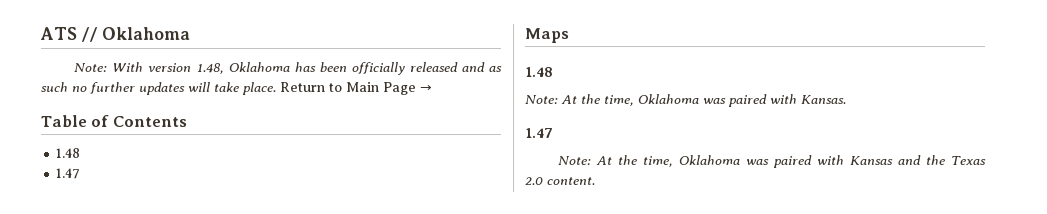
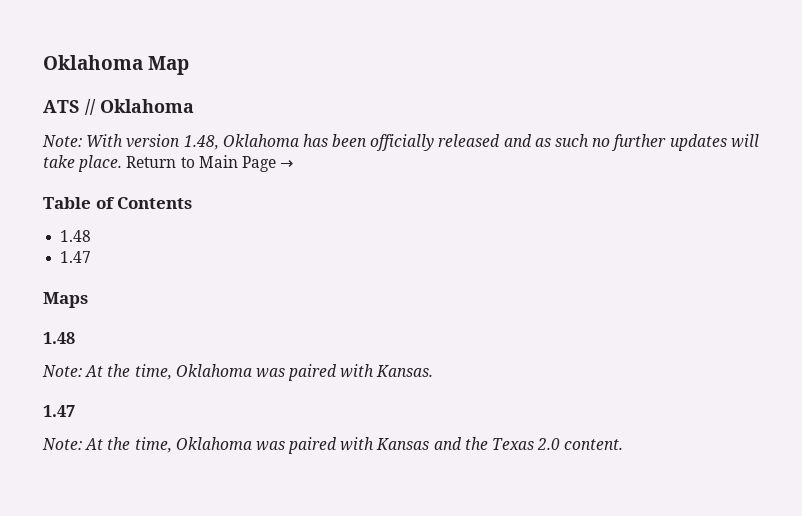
+ Oklahoma Map

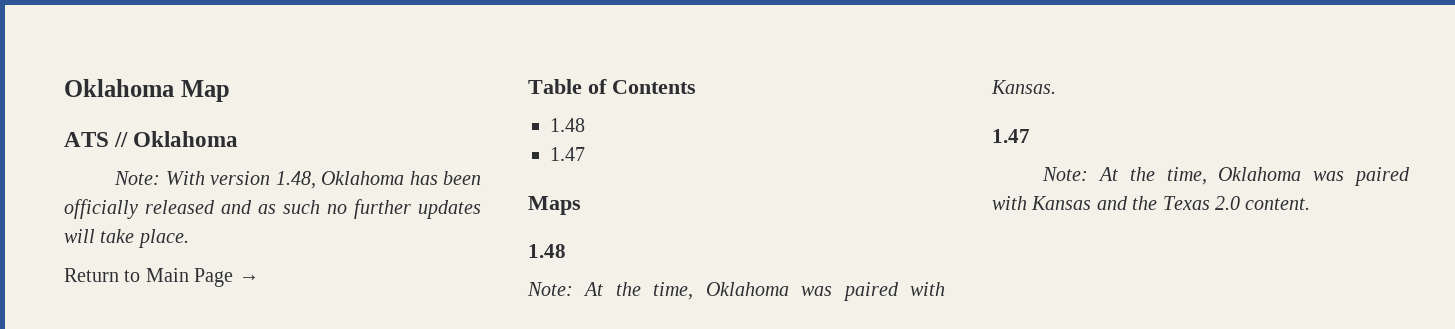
- Note: With version 1.48, Oklahoma has been officially released and as such no further updates will take place. Return to Main Page →
+ Note: With version 1.48, Oklahoma has been officially released and as such no further updates will take place.
+ Return to Main Page →

